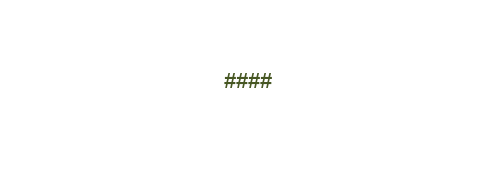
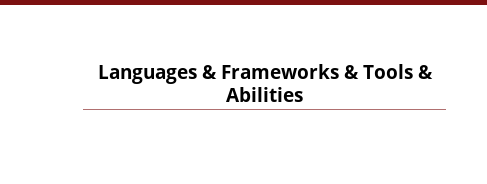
- ####
+ Languages & Frameworks & Tools & Abilities

